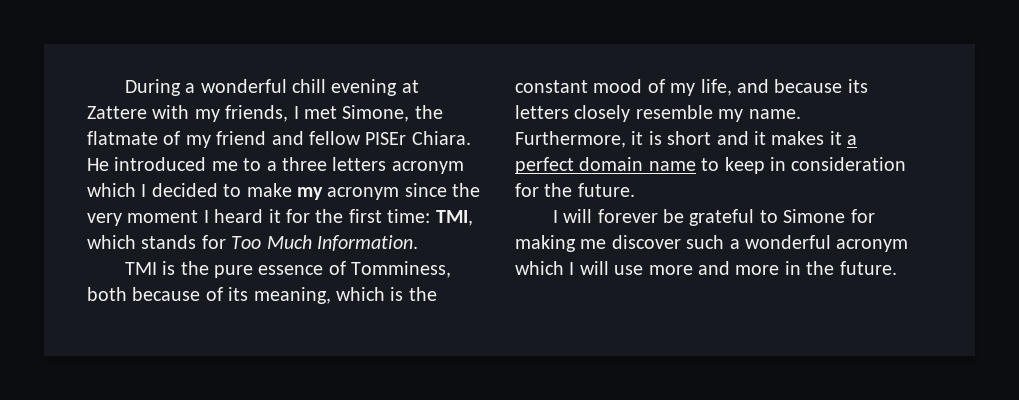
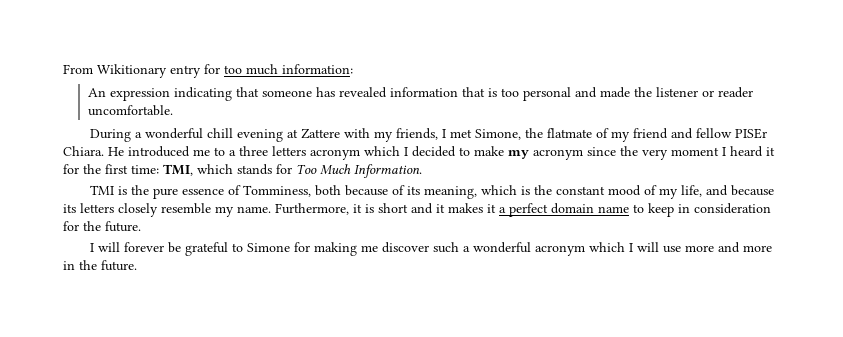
+ From Wikitionary entry for too much information:
+ An expression indicating that someone has revealed information that is too personal and made the listener or reader uncomfortable.

